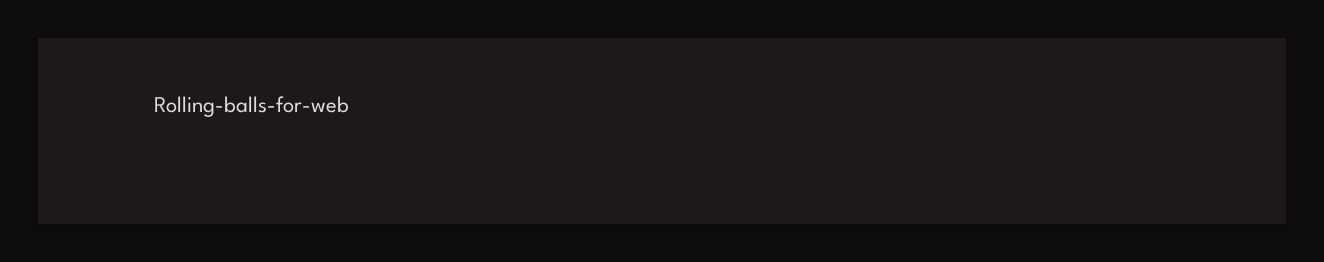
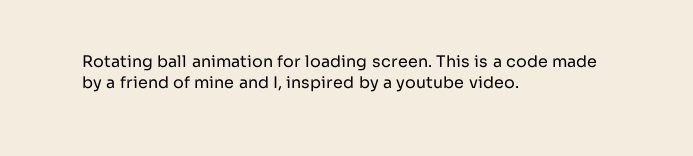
- Rolling-balls-for-web
+ Rotating ball animation for loading screen. This is a code made by a friend of mine and I, inspired by a youtube video.

